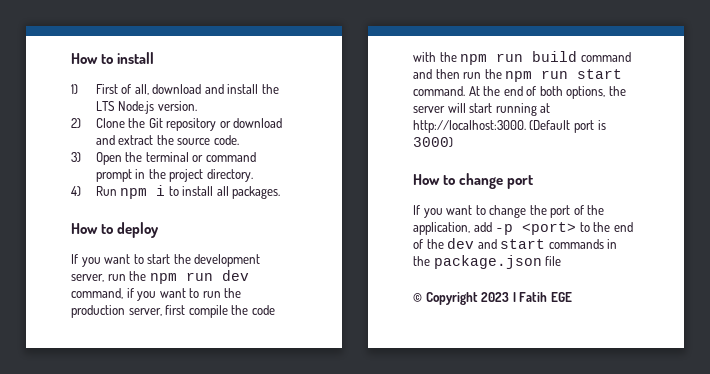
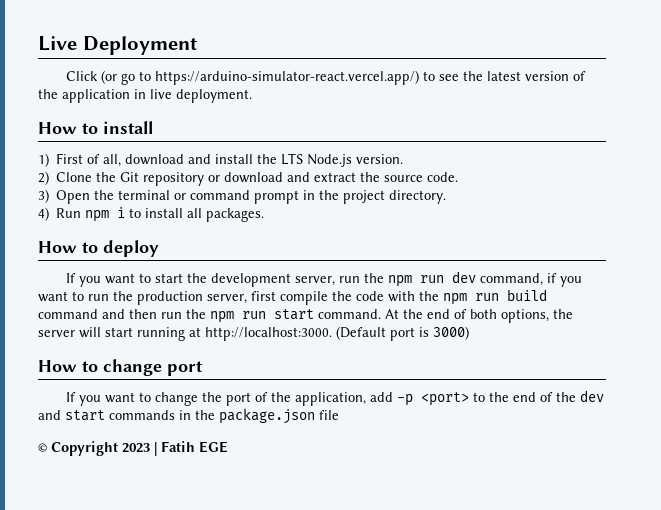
+ Live Deployment
+ Click (or go to https://arduino-simulator-react.vercel.app/) to see the latest version of the application in live deployment.

